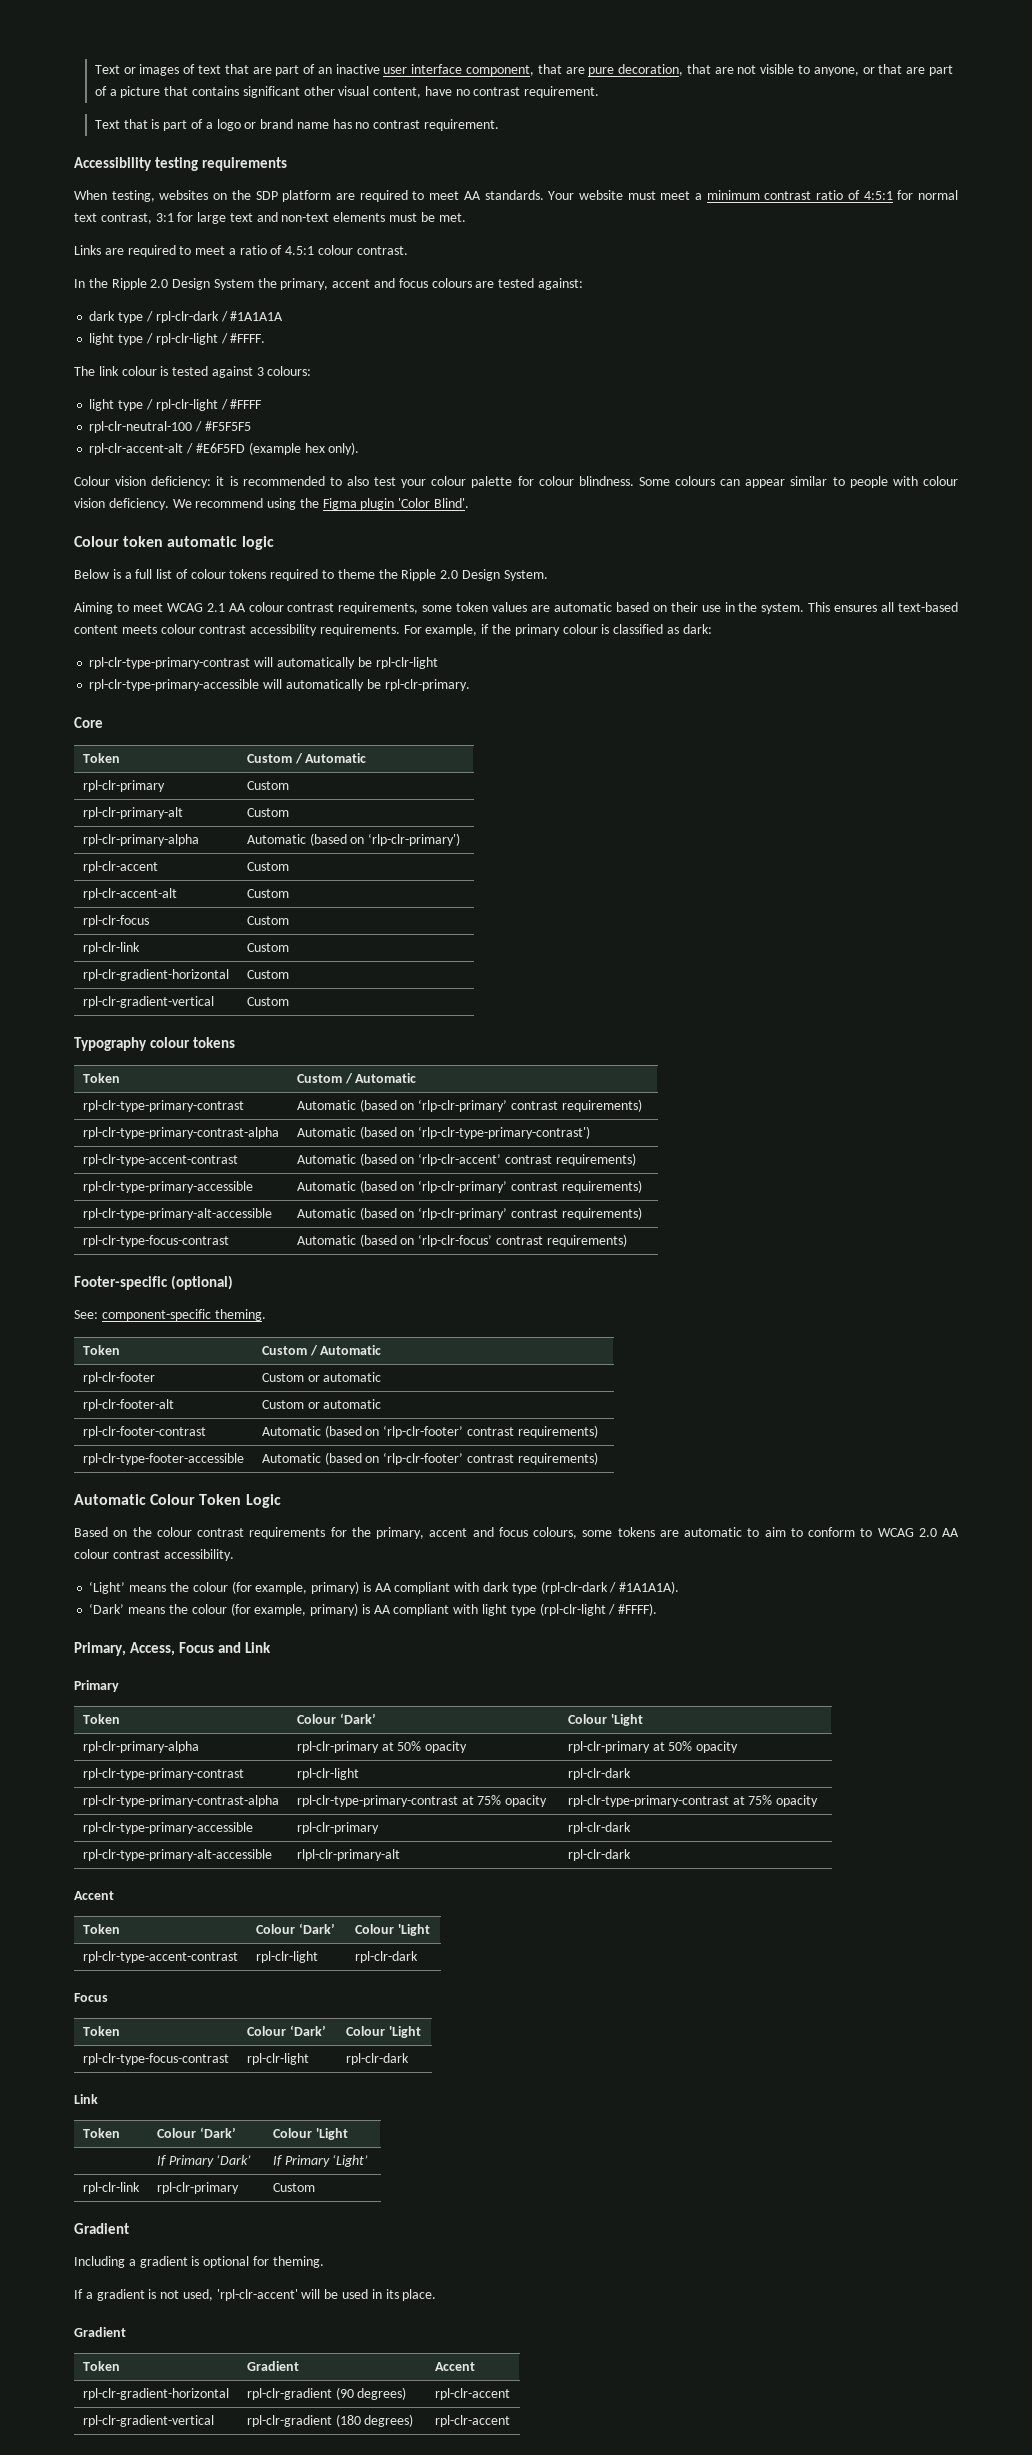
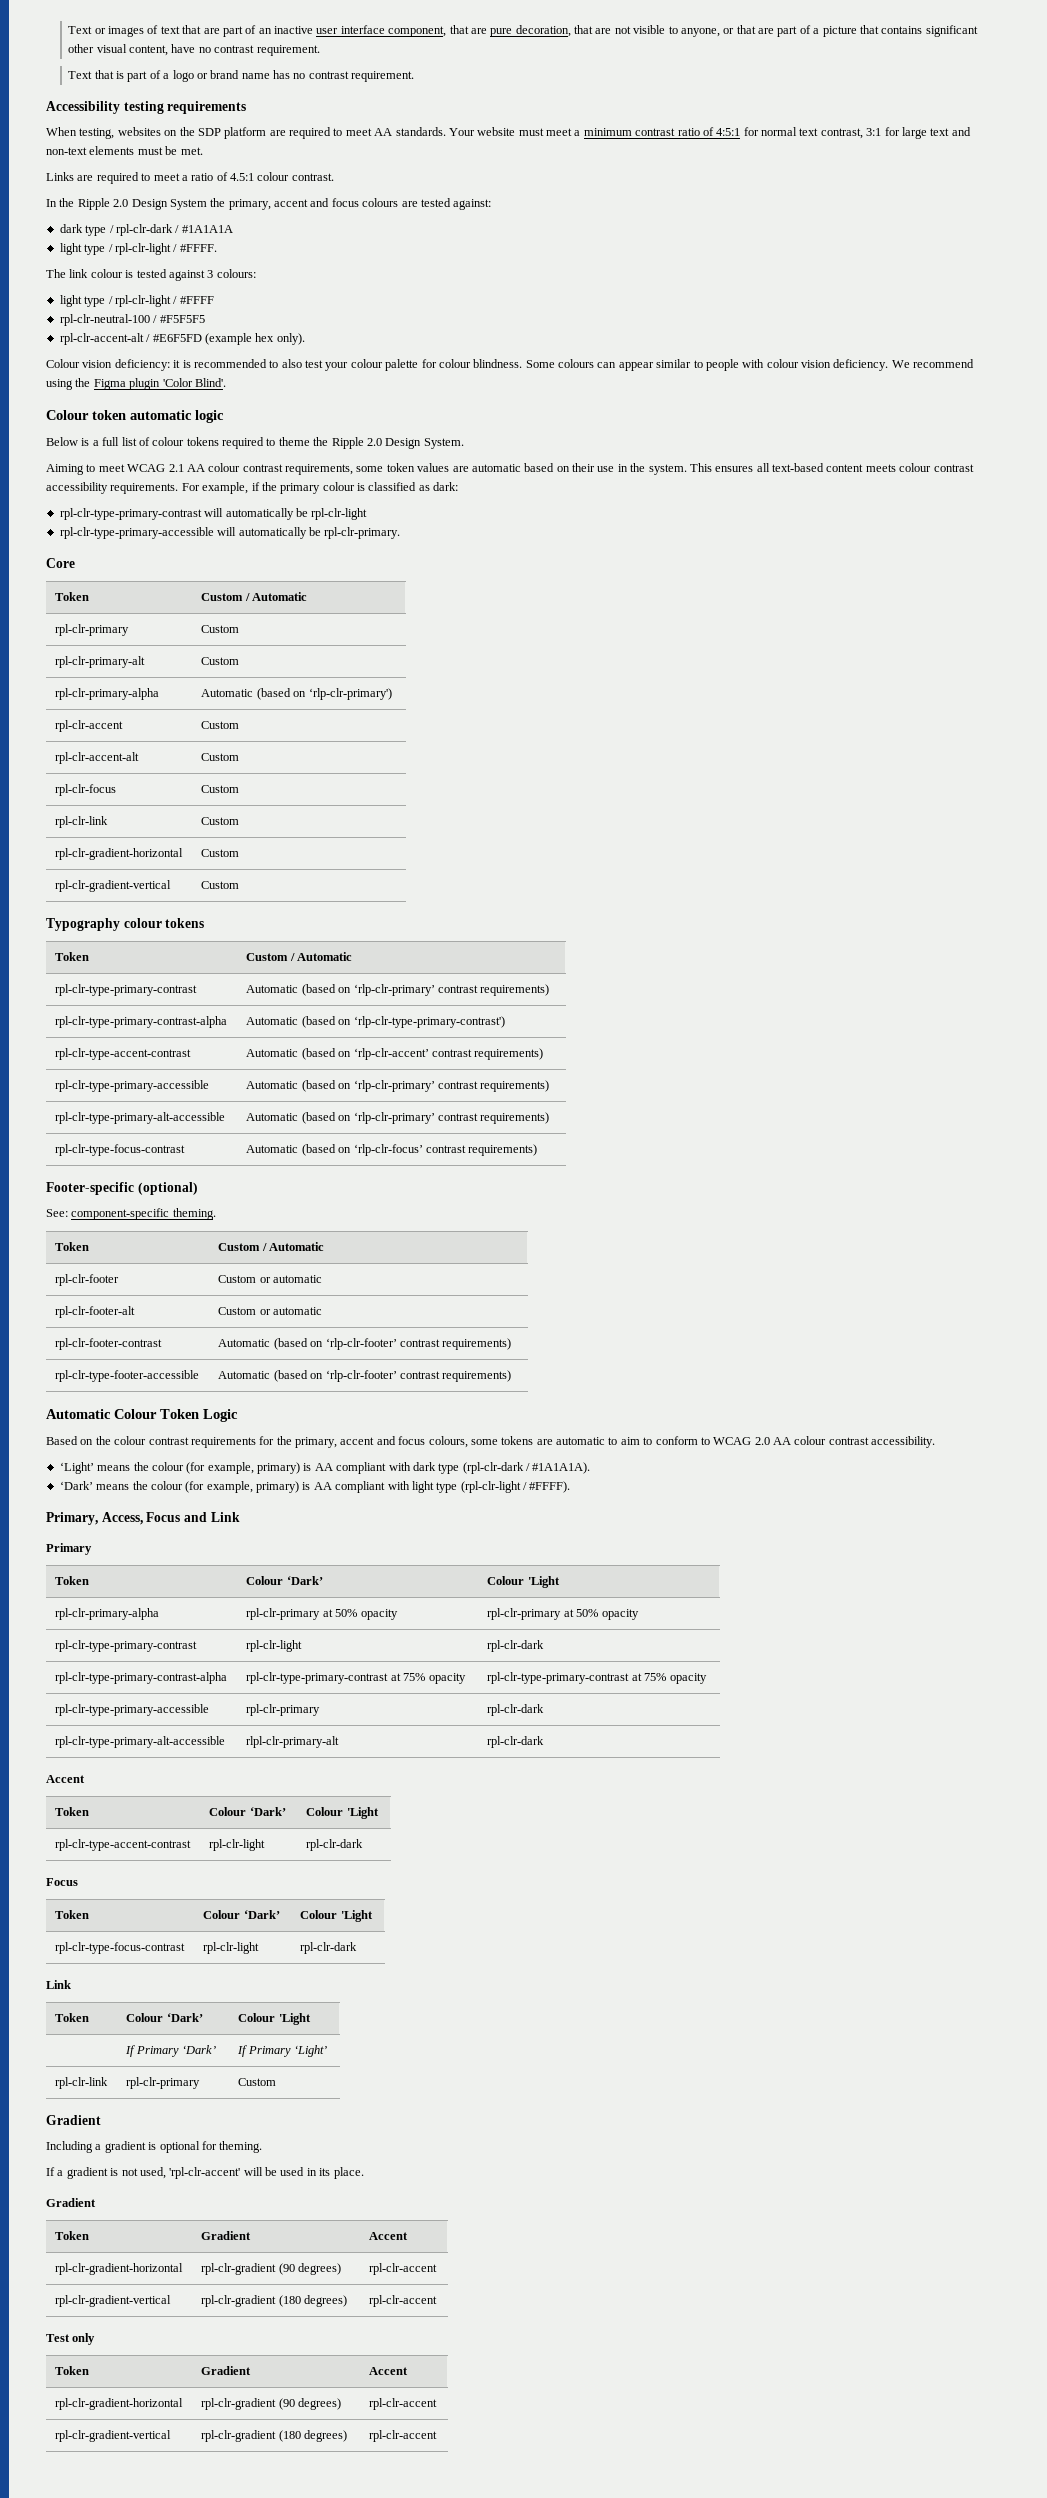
+ Test only
+ Token | Gradient | Accent
+ rpl-clr-gradient-horizontal | rpl-clr-gradient (90 degrees) | rpl-clr-accent
+ rpl-clr-gradient-vertical | rpl-clr-gradient (180 degrees) | rpl-clr-accent

